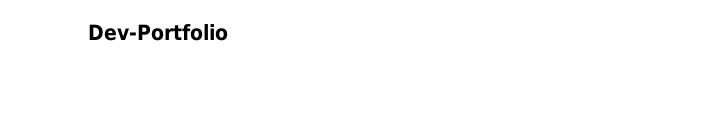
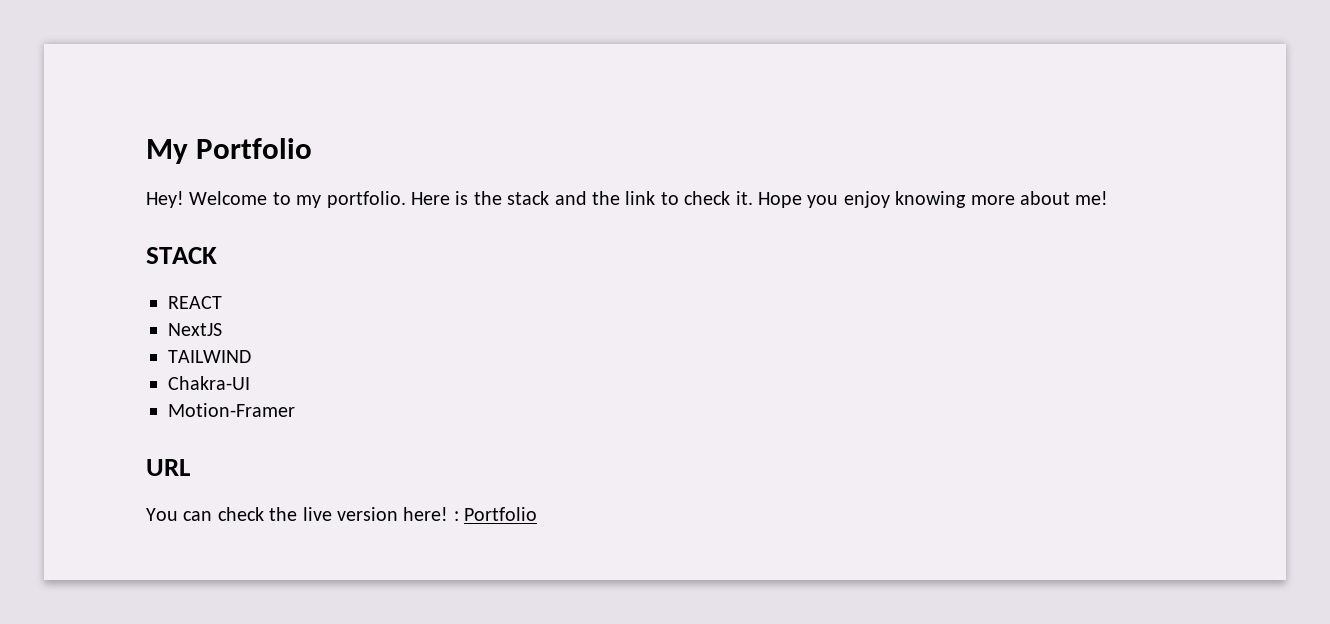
- Dev-Portfolio
+ My Portfolio
+ Hey! Welcome to my portfolio. Here is the stack and the link to check it. Hope you enjoy knowing more about me!
+ STACK
+ REACT
+ NextJS
+ TAILWIND
+ Chakra-UI
+ Motion-Framer
+ URL
+ You can check the live version here! : Portfolio

